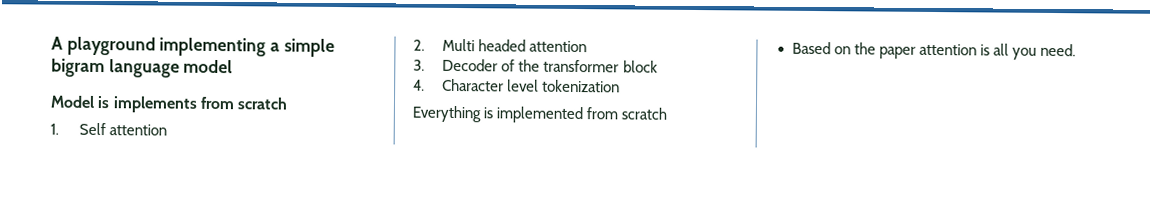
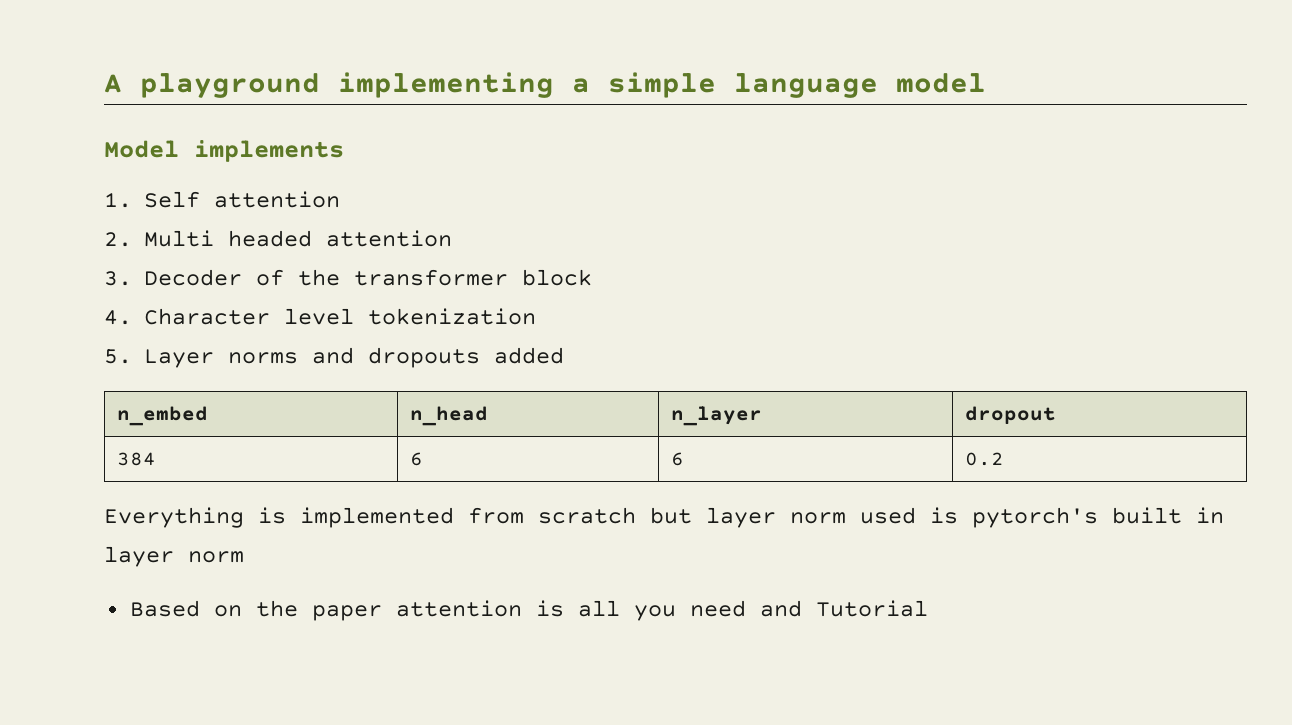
- A playground implementing a simple bigram language model
+ A playground implementing a simple language model
- Model is implements from scratch
+ Model implements
+ 5. Layer norms and dropouts added
+ n_embed | n_head | n_layer | dropout
+ 384 | 6 | 6 | 0.2
- Everything is implemented from scratch
+ Everything is implemented from scratch but layer norm used is pytorch's built in layer norm
- Based on the paper attention is all you need.
+ Based on the paper attention is all you need and Tutorial

